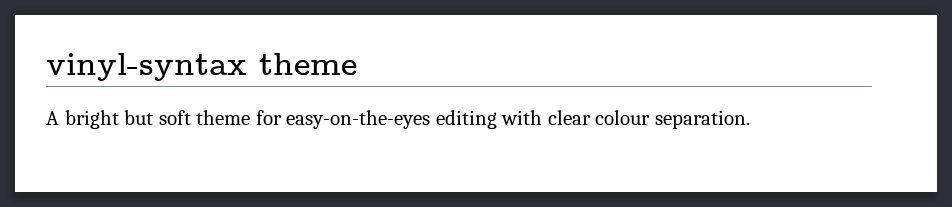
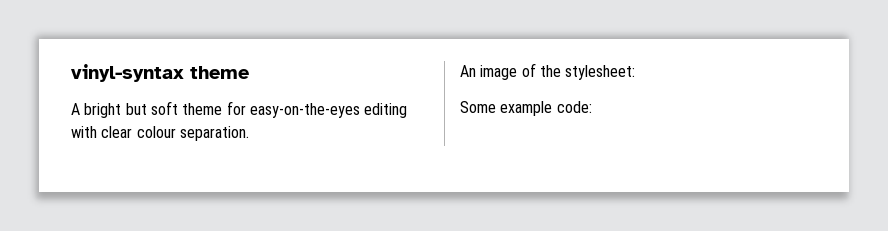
+ An image of the stylesheet:
+ Some example code:

